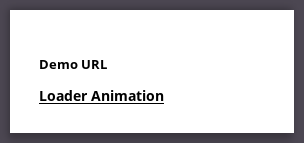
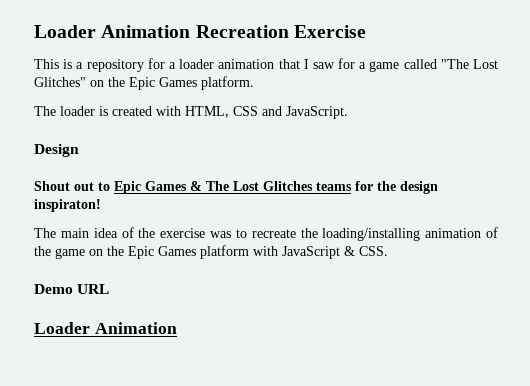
+ Loader Animation Recreation Exercise
+ This is a repository for a loader animation that I saw for a game called "The Lost Glitches" on the Epic Games platform.
+ The loader is created with HTML, CSS and JavaScript.
+ Design
+ Shout out to Epic Games & The Lost Glitches teams for the design inspiraton!
+ The main idea of the exercise was to recreate the loading/installing animation of the game on the Epic Games platform with JavaScript & CSS.

